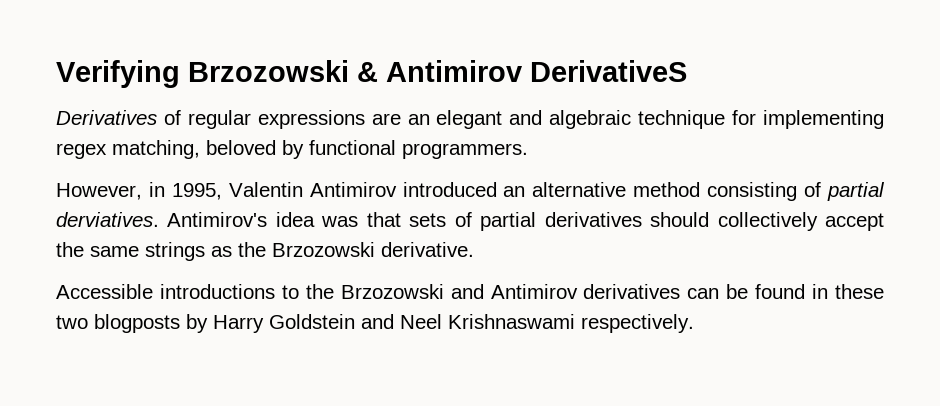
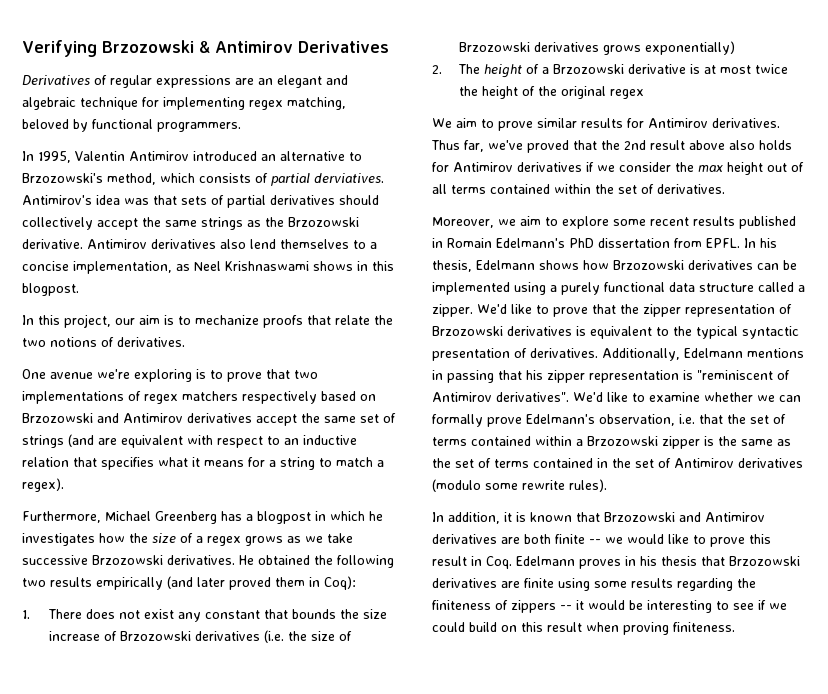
- Verifying Brzozowski & Antimirov DerivativeS
+ Verifying Brzozowski & Antimirov Derivatives
- However, in 1995, Valentin Antimirov introduced an alternative method consisting of partial derviatives.
+ In 1995, Valentin Antimirov introduced an alternative to Brzozowski's method, which consists of partial derviatives.
- Antimirov's idea was that sets of partial derivatives should collectively accept the same strings as the Brzozowski derivative.
- Accessible introductions to the Brzozowski and Antimirov derivatives can be found in these two blogposts by Harry Goldstein and Neel Krishnaswami respectively.
+ Antimirov's idea was that sets of partial derivatives should collectively accept the same strings as the Brzozowski derivative. Antimirov derivatives also lend themselves to a concise implementation, as Neel Krishnaswami shows in this blogpost.
+ In this project, our aim is to mechanize proofs that relate the two notions of derivatives.
+ One avenue we're exploring is to prove that two implementations of regex matchers respectively based on Brzozowski and Antimirov derivatives accept the same set of strings (and are equivalent with respect to an inductive relation that specifies what it means for a string to match a regex).
+ Furthermore, Michael Greenberg has a blogpost in which he investigates how the size of a regex grows as we take successive Brzozowski derivatives. He obtained the following two results empirically (and later proved them in Coq):
+ 1. There does not exist any constant that bounds the size increase of Brzozowski derivatives (i.e. the size of Brzozowski derivatives grows exponentially)
+ 2. The height of a Brzozowski derivative is at most twice the height of the original regex
+ We aim to prove similar results for Antimirov derivatives. Thus far, we've proved that the 2nd result above also holds for Antimirov derivatives if we consider the max height out of all terms contained within the set of derivatives.
+ Moreover, we aim to explore some recent results published in Romain Edelmann's PhD dissertation from EPFL. In his thesis, Edelmann shows how Brzozowski derivatives can be implemented using a purely functional data structure called a zipper. We'd like to prove that the zipper representation of Brzozowski derivatives is equivalent to the typical syntactic presentation of derivatives. Additionally, Edelmann mentions in passing that his zipper representation is "reminiscent of Antimirov derivatives". We'd like to examine whether we can formally prove Edelmann's observation, i.e. that the set of terms contained within a Brzozowski zipper is the same as the set of terms contained in the set of Antimirov derivatives (modulo some rewrite rules).
+ In addition, it is known that Brzozowski and Antimirov derivatives are both finite -- we would like to prove this result in Coq. Edelmann proves in his thesis that Brzozowski derivatives are finite using some results regarding the finiteness of zippers -- it would be interesting to see if we could build on this result when proving finiteness.

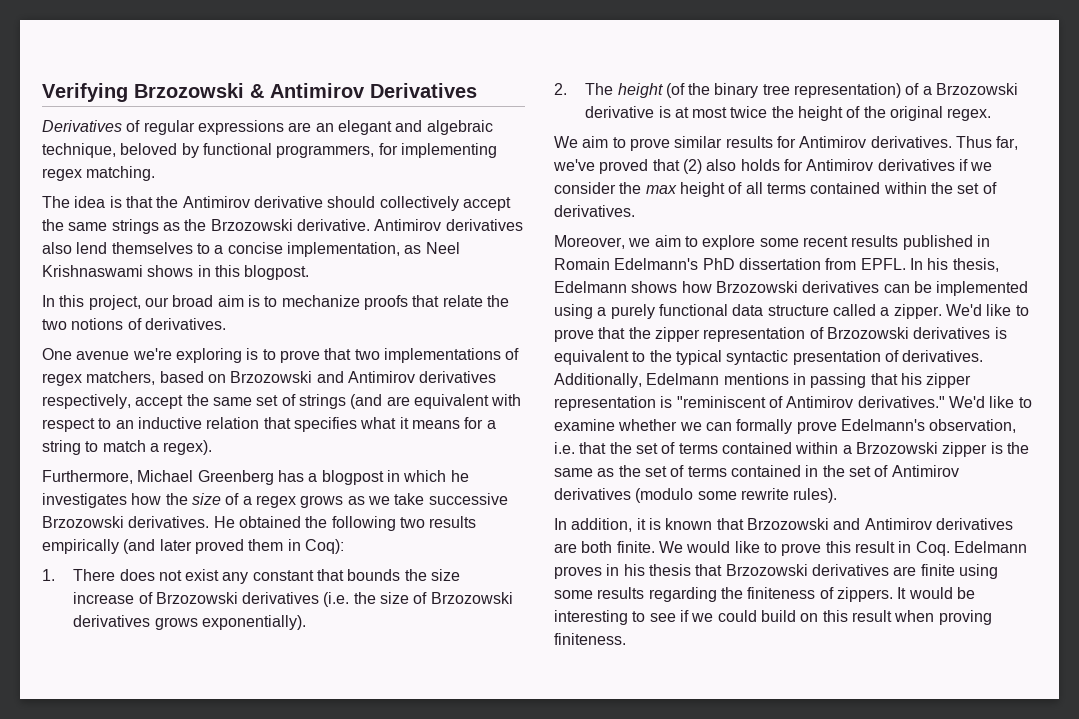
- Derivatives of regular expressions are an elegant and algebraic technique for implementing regex matching, beloved by functional programmers.
- In 1995, Valentin Antimirov introduced an alternative to Brzozowski's method, which consists of partial derviatives. Antimirov's idea was that sets of partial derivatives should collectively accept the same strings as the Brzozowski derivative.
+ Derivatives of regular expressions are an elegant and algebraic technique, beloved by functional programmers, for implementing regex matching.
+ The idea is that the Antimirov derivative should collectively accept the same strings as the Brzozowski derivative.
- In this project, our aim is to mechanize proofs that relate the two notions of derivatives.
+ In this project, our broad aim is to mechanize proofs that relate the two notions of derivatives.
- One avenue we're exploring is to prove that two implementations of regex matchers respectively based on Brzozowski and Antimirov derivatives accept the same set of strings (and are equivalent with respect to an inductive relation that specifies what it means for a string to match a regex).
+ One avenue we're exploring is to prove that two implementations of regex matchers, based on Brzozowski and Antimirov derivatives respectively, accept the same set of strings (and are equivalent with respect to an inductive relation that specifies what it means for a string to match a regex).
- 1. There does not exist any constant that bounds the size increase of Brzozowski derivatives (i.e. the size of Brzozowski derivatives grows exponentially)
+ 1. There does not exist any constant that bounds the size increase of Brzozowski derivatives (i.e. the size of Brzozowski derivatives grows exponentially).
- 2. The height of a Brzozowski derivative is at most twice the height of the original regex
+ 2. The height (of the binary tree representation) of a Brzozowski derivative is at most twice the height of the original regex.
- Thus far, we've proved that the 2nd result above also holds for Antimirov derivatives if we consider the max height out of all terms contained within the set of derivatives.
+ Thus far, we've proved that (2) also holds for Antimirov derivatives if we consider the max height of all terms contained within the set of derivatives.
- Additionally, Edelmann mentions in passing that his zipper representation is "reminiscent of Antimirov derivatives".
+ Additionally, Edelmann mentions in passing that his zipper representation is "reminiscent of Antimirov derivatives."
- In addition, it is known that Brzozowski and Antimirov derivatives are both finite -- we would like to prove this result in Coq. Edelmann proves in his thesis that Brzozowski derivatives are finite using some results regarding the finiteness of zippers -- it would be interesting to see if we could build on this result when proving finiteness.
+ In addition, it is known that Brzozowski and Antimirov derivatives are both finite. We would like to prove this result in Coq. Edelmann proves in his thesis that Brzozowski derivatives are finite using some results regarding the finiteness of zippers. It would be interesting to see if we could build on this result when proving finiteness.

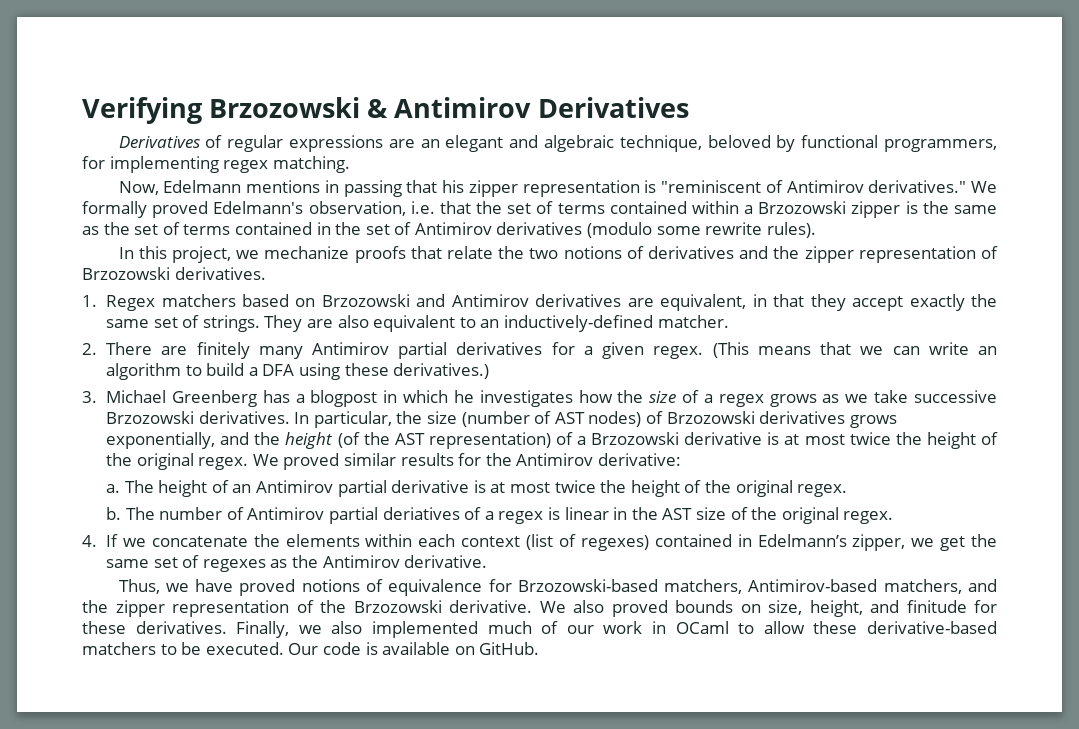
- The idea is that the Antimirov derivative should collectively accept the same strings as the Brzozowski derivative. Antimirov derivatives also lend themselves to a concise implementation, as Neel Krishnaswami shows in this blogpost.
- In this project, our broad aim is to mechanize proofs that relate the two notions of derivatives.
- One avenue we're exploring is to prove that two implementations of regex matchers, based on Brzozowski and Antimirov derivatives respectively, accept the same set of strings (and are equivalent with respect to an inductive relation that specifies what it means for a string to match a regex).
- Furthermore, Michael Greenberg has a blogpost in which he investigates how the size of a regex grows as we take successive Brzozowski derivatives. He obtained the following two results empirically (and later proved them in Coq):
- 1. There does not exist any constant that bounds the size increase of Brzozowski derivatives (i.e. the size of Brzozowski derivatives grows exponentially).
- 2. The height (of the binary tree representation) of a Brzozowski derivative is at most twice the height of the original regex.
- We aim to prove similar results for Antimirov derivatives. Thus far, we've proved that (2) also holds for Antimirov derivatives if we consider the max height of all terms contained within the set of derivatives.
- Moreover, we aim to explore some recent results published in Romain Edelmann's PhD dissertation from EPFL. In his thesis, Edelmann shows how Brzozowski derivatives can be implemented using a purely functional data structure called a zipper. We'd like to prove that the zipper representation of Brzozowski derivatives is equivalent to the typical syntactic presentation of derivatives. Additionally, Edelmann mentions in passing that his zipper representation is "reminiscent of Antimirov derivatives."
+ Now, Edelmann mentions in passing that his zipper representation is "reminiscent of Antimirov derivatives."
- We'd like to examine whether we can formally prove Edelmann's observation, i.e. that the set of terms contained within a Brzozowski zipper is the same as the set of terms contained in the set of Antimirov derivatives (modulo some rewrite rules).
+ We formally proved Edelmann's observation, i.e. that the set of terms contained within a Brzozowski zipper is the same as the set of terms contained in the set of Antimirov derivatives (modulo some rewrite rules).
- In addition, it is known that Brzozowski and Antimirov derivatives are both finite. We would like to prove this result in Coq. Edelmann proves in his thesis that Brzozowski derivatives are finite using some results regarding the finiteness of zippers. It would be interesting to see if we could build on this result when proving finiteness.
+ In this project, we mechanize proofs that relate the two notions of derivatives and the zipper representation of Brzozowski derivatives.
+ 1. Regex matchers based on Brzozowski and Antimirov derivatives are equivalent, in that they accept exactly the same set of strings. They are also equivalent to an inductively-defined matcher.
+ 2. There are finitely many Antimirov partial derivatives for a given regex. (This means that we can write an algorithm to build a DFA using these derivatives.)
+ 3. Michael Greenberg has a blogpost in which he investigates how the size of a regex grows as we take successive Brzozowski derivatives. In particular, the size (number of AST nodes) of Brzozowski derivatives grows exponentially, and the height (of the AST representation) of a Brzozowski derivative is at most twice the height of the original regex. We proved similar results for the Antimirov derivative:
+ a. The height of an Antimirov partial derivative is at most twice the height of the original regex.
+ b. The number of Antimirov partial deriatives of a regex is linear in the AST size of the original regex.
+ 4. If we concatenate the elements within each context (list of regexes) contained in Edelmann’s zipper, we get the same set of regexes as the Antimirov derivative.
+ Thus, we have proved notions of equivalence for Brzozowski-based matchers, Antimirov-based matchers, and the zipper representation of the Brzozowski derivative. We also proved bounds on size, height, and finitude for these derivatives. Finally, we also implemented much of our work in OCaml to allow these derivative-based matchers to be executed. Our code is available on GitHub.

